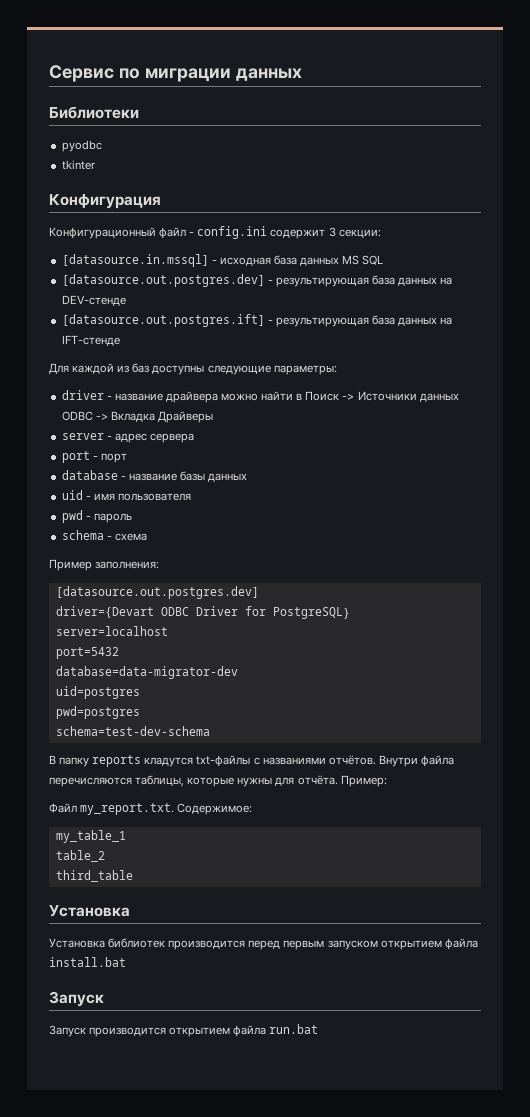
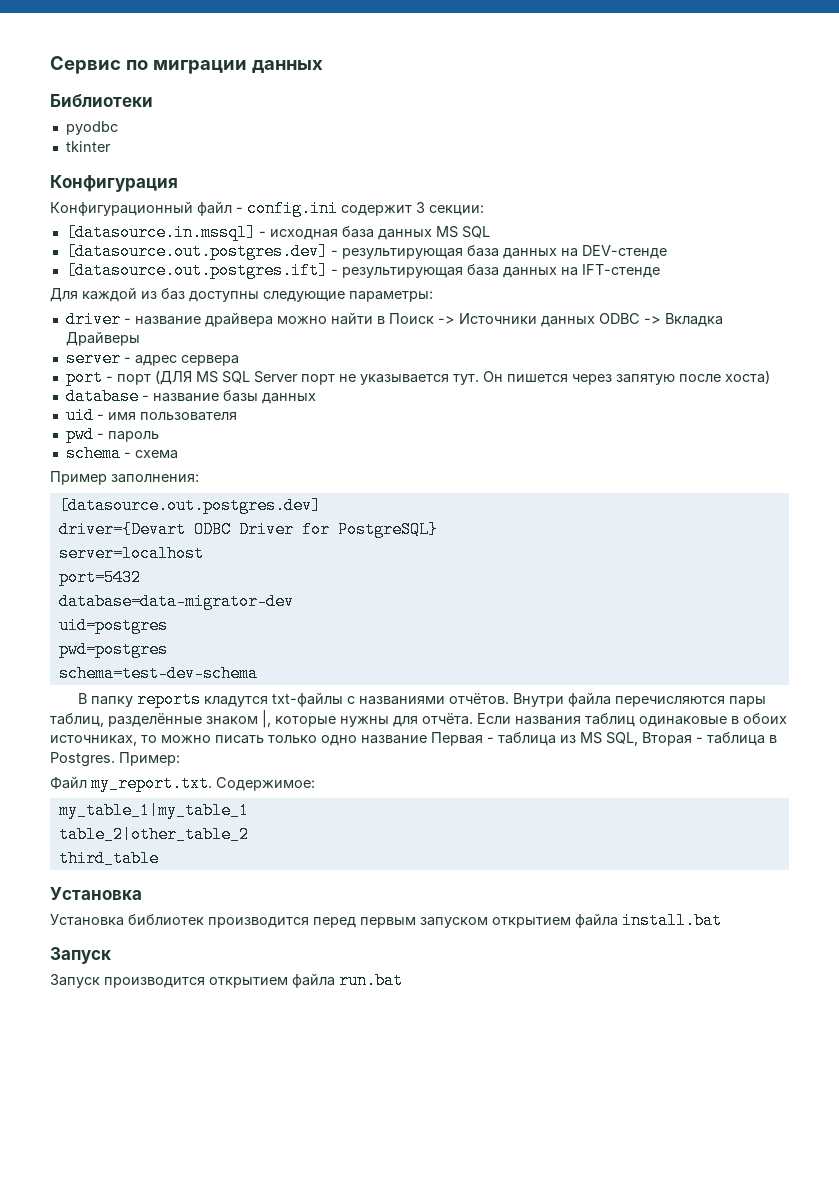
- port - порт
+ port - порт (ДЛЯ MS SQL Server порт не указывается тут. Он пишется через запятую после хоста)
- Внутри файла перечисляются таблицы, которые нужны для отчёта.
+ Внутри файла перечисляются пары таблиц, разделённые знаком |, которые нужны для отчёта. Если названия таблиц одинаковые в обоих источниках, то можно писать только одно название Первая - таблица из MS SQL, Вторая - таблица в Postgres.
- my_table_1
- table_2
+ my_table_1|my_table_1
+ table_2|other_table_2

